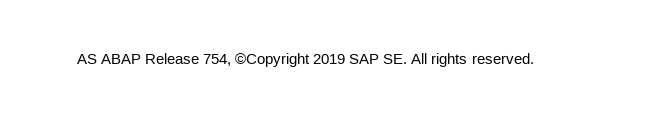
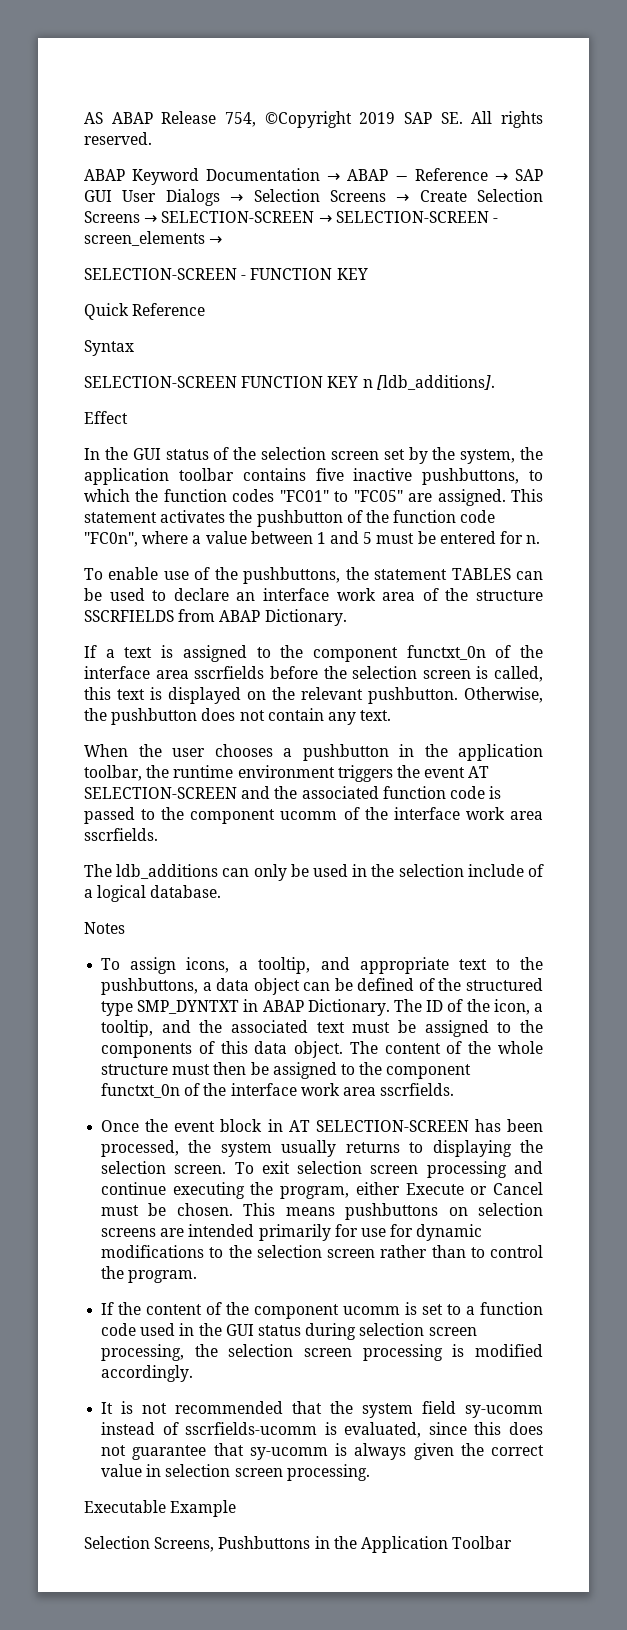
+ ABAP Keyword Documentation → ABAP − Reference → SAP GUI User Dialogs → Selection Screens → Create Selection Screens → SELECTION-SCREEN → SELECTION-SCREEN - screen_elements →
+ SELECTION-SCREEN - FUNCTION KEY
+ Quick Reference
+ Syntax
+ SELECTION-SCREEN FUNCTION KEY n [ldb_additions].
+ Effect
+ In the GUI status of the selection screen set by the system, the application toolbar contains five inactive pushbuttons, to which the function codes "FC01" to "FC05" are assigned. This statement activates the pushbutton of the function code "FC0n", where a value between 1 and 5 must be entered for n.
+ To enable use of the pushbuttons, the statement TABLES can be used to declare an interface work area of the structure SSCRFIELDS from ABAP Dictionary.
+ If a text is assigned to the component functxt_0n of the interface area sscrfields before the selection screen is called, this text is displayed on the relevant pushbutton. Otherwise, the pushbutton does not contain any text.
+ When the user chooses a pushbutton in the application toolbar, the runtime environment triggers the event AT SELECTION-SCREEN and the associated function code is passed to the component ucomm of the interface work area sscrfields.
+ The ldb_additions can only be used in the selection include of a logical database.
+ Notes
+ To assign icons, a tooltip, and appropriate text to the pushbuttons, a data object can be defined of the structured type SMP_DYNTXT in ABAP Dictionary. The ID of the icon, a tooltip, and the associated text must be assigned to the components of this data object. The content of the whole structure must then be assigned to the component functxt_0n of the interface work area sscrfields.
+ Once the event block in AT SELECTION-SCREEN has been processed, the system usually returns to displaying the selection screen. To exit selection screen processing and continue executing the program, either Execute or Cancel must be chosen. This means pushbuttons on selection screens are intended primarily for use for dynamic modifications to the selection screen rather than to control the program.
+ If the content of the component ucomm is set to a function code used in the GUI status during selection screen processing, the selection screen processing is modified accordingly.
+ It is not recommended that the system field sy-ucomm instead of sscrfields-ucomm is evaluated, since this does not guarantee that sy-ucomm is always given the correct value in selection screen processing.
+ Executable Example
+ Selection Screens, Pushbuttons in the Application Toolbar

